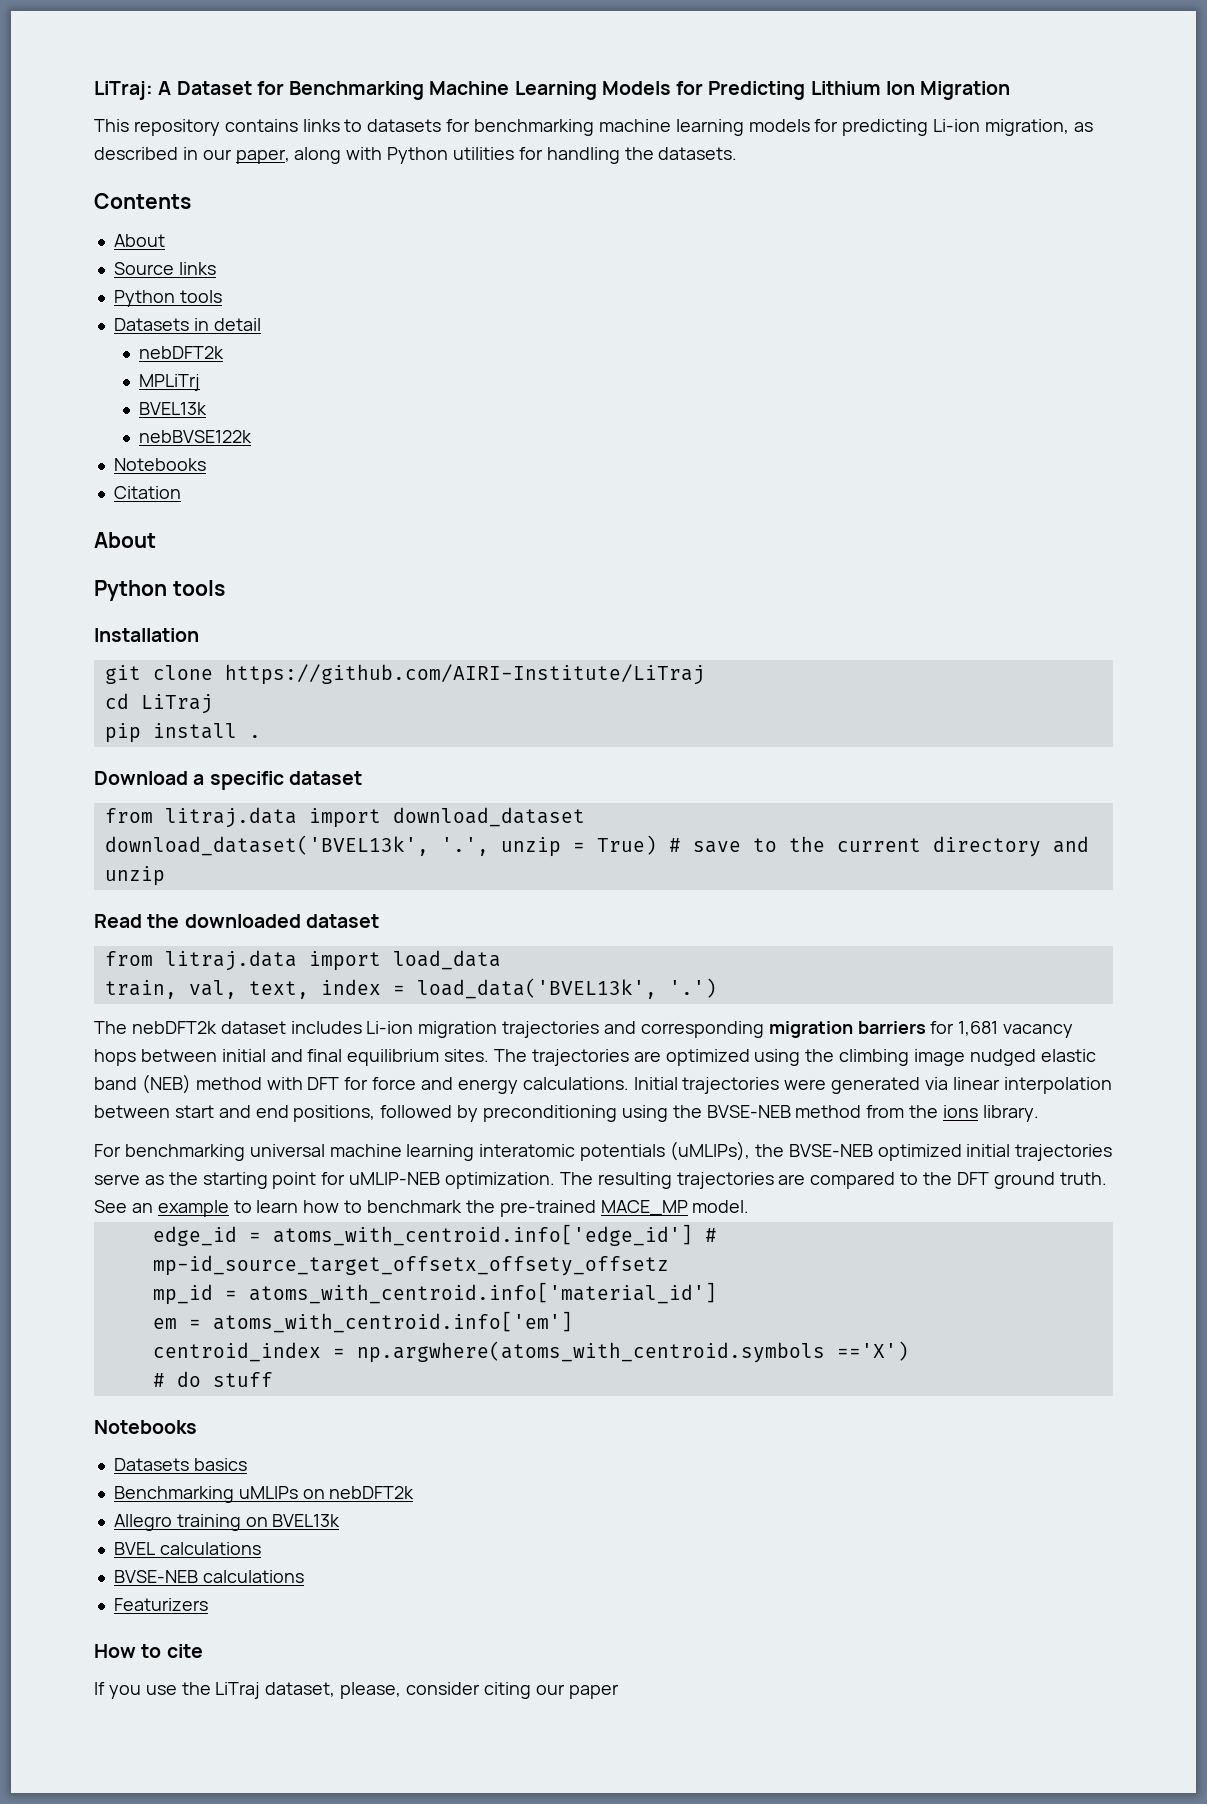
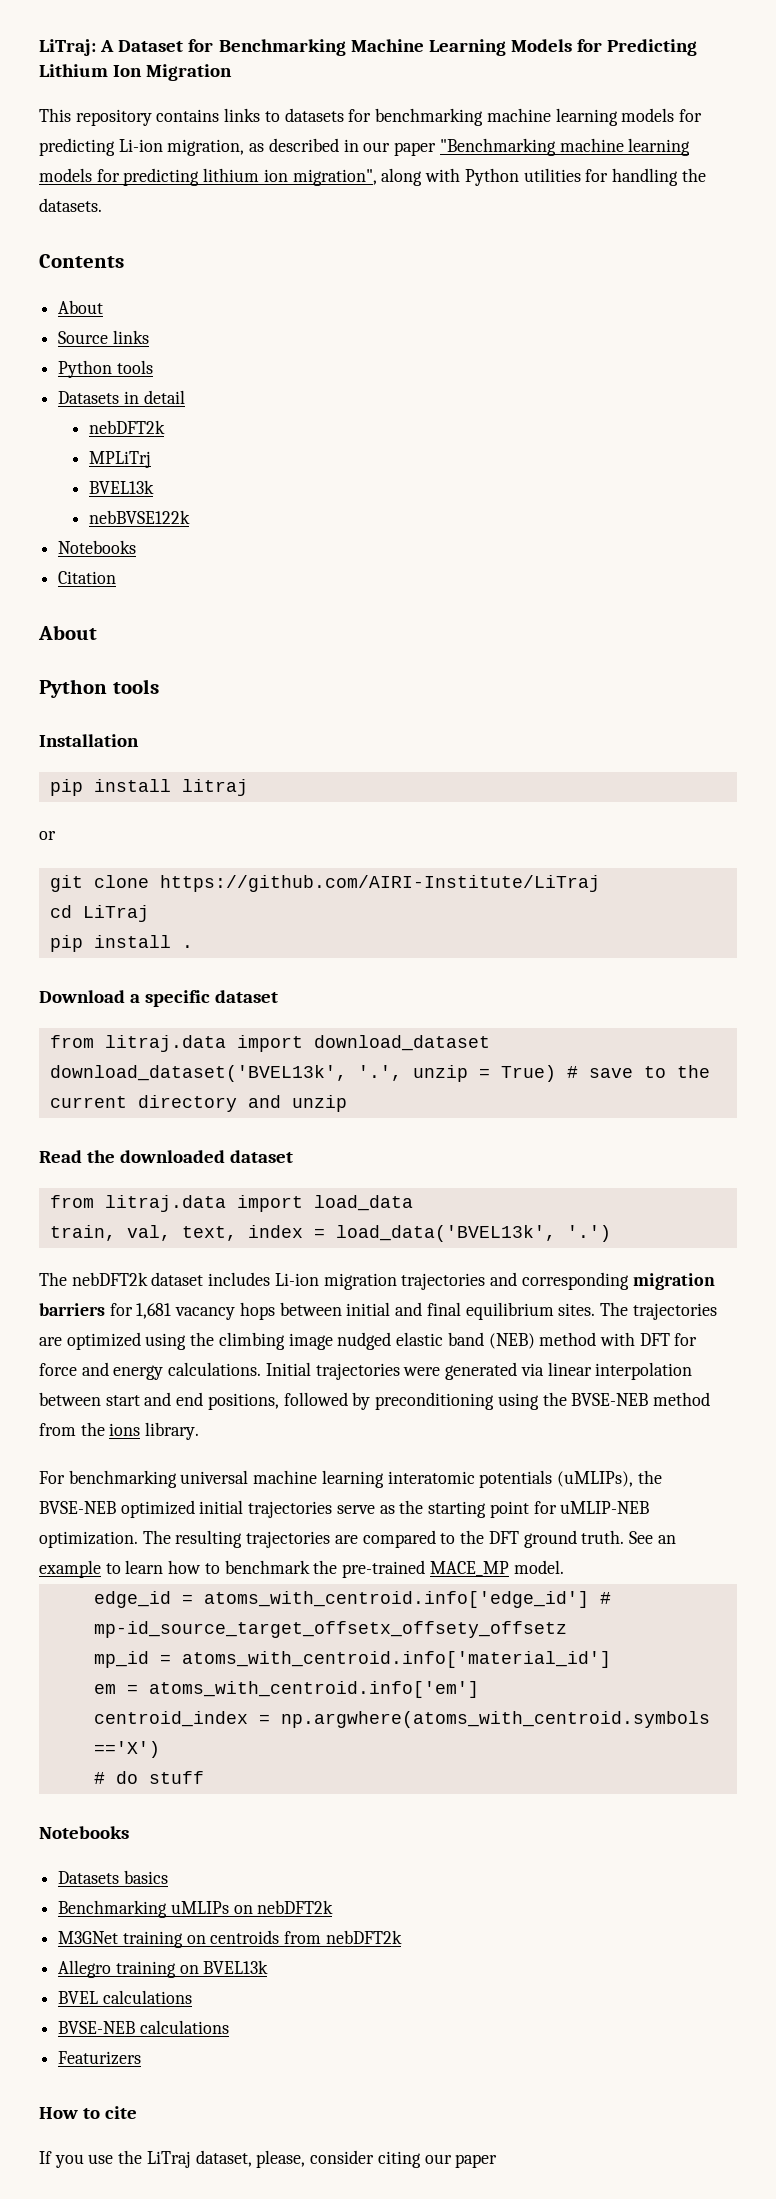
- This repository contains links to datasets for benchmarking machine learning models for predicting Li-ion migration, as described in our paper, along with Python utilities for handling the datasets.
+ This repository contains links to datasets for benchmarking machine learning models for predicting Li-ion migration, as described in our paper "Benchmarking machine learning models for predicting lithium ion migration", along with Python utilities for handling the datasets.
+ pip install litraj
+ or
+ M3GNet training on centroids from nebDFT2k

